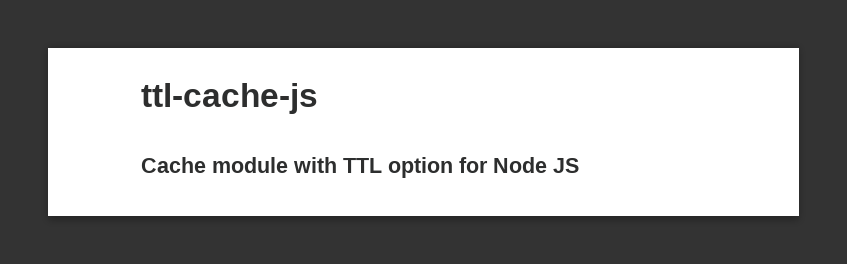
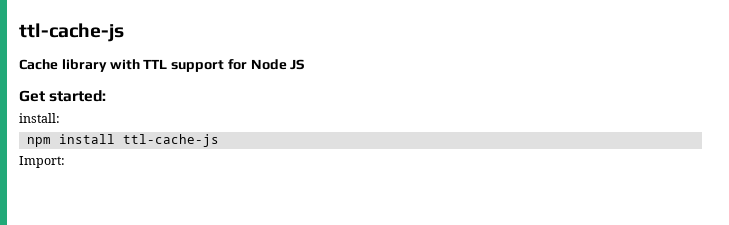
- Cache module with TTL option for Node JS
+ Cache library with TTL support for Node JS
+ Get started:
+ install:
+ npm install ttl-cache-js
+ Import:

